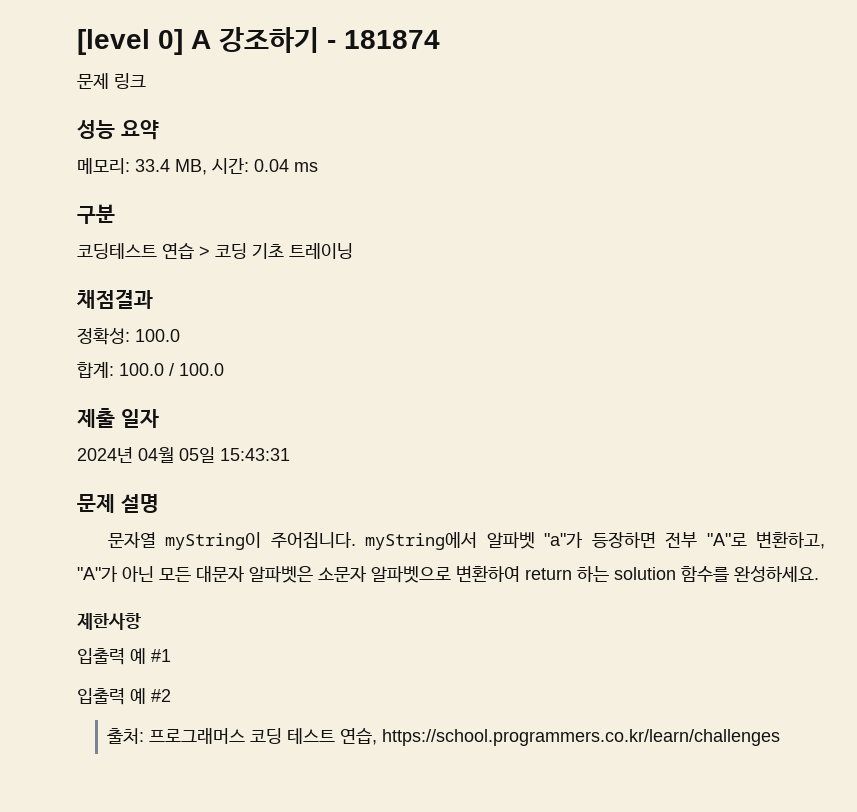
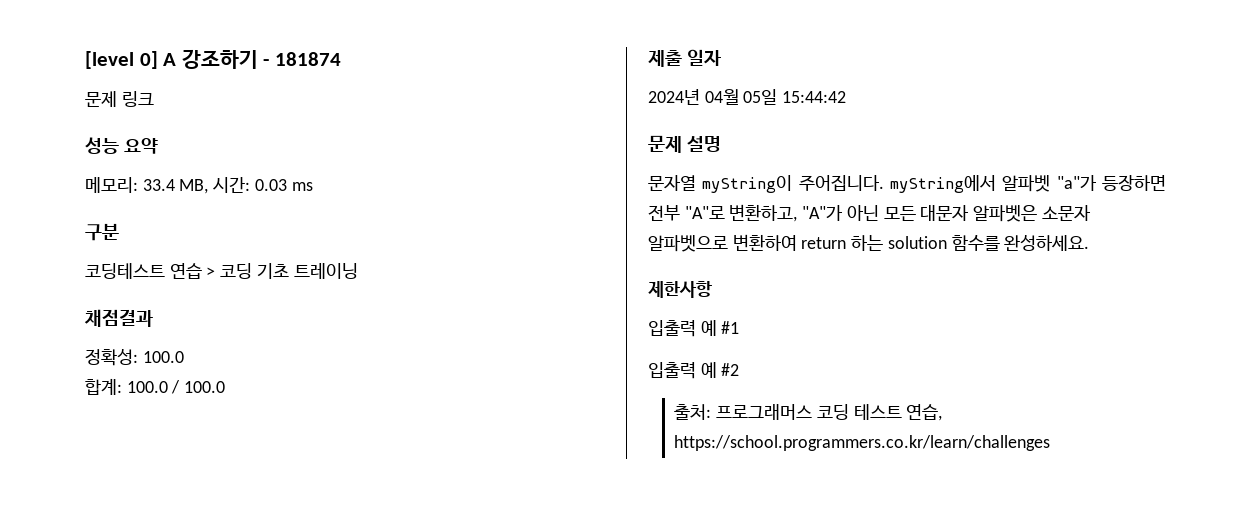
- 메모리: 33.4 MB, 시간: 0.04 ms
+ 메모리: 33.4 MB, 시간: 0.03 ms
- 2024년 04월 05일 15:43:31
+ 2024년 04월 05일 15:44:42

